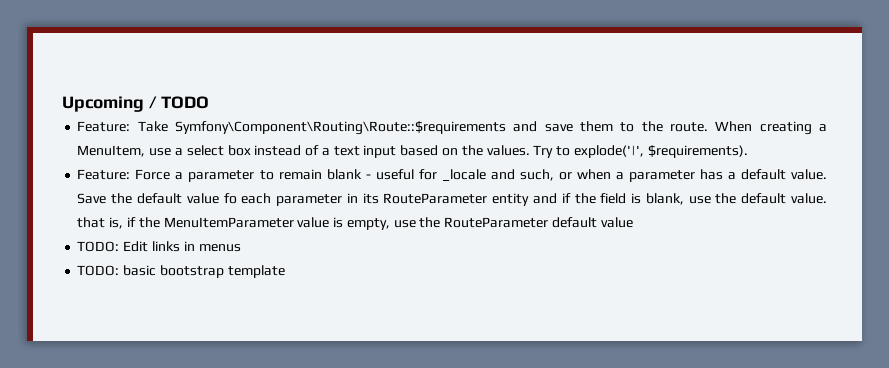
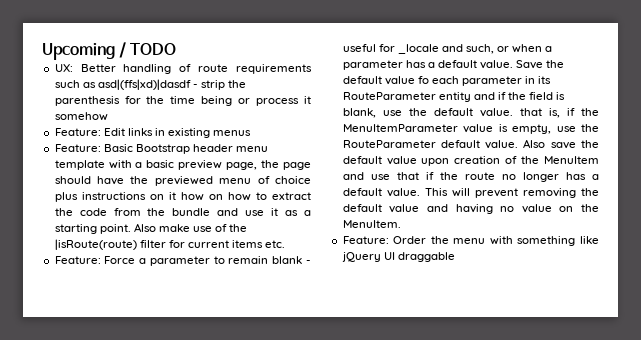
- Feature: Take Symfony\Component\Routing\Route::$requirements and save them to the route. When creating a MenuItem, use a select box instead of a text input based on the values. Try to explode('|', $requirements).
+ UX: Better handling of route requirements such as asd|(ffs|xd)|dasdf - strip the parenthesis for the time being or process it somehow
+ Feature: Edit links in existing menus
+ Feature: Basic Bootstrap header menu template with a basic preview page, the page should have the previewed menu of choice plus instructions on it how on how to extract the code from the bundle and use it as a starting point. Also make use of the |isRoute(route) filter for current items etc.
- Save the default value fo each parameter in its RouteParameter entity and if the field is blank, use the default value. that is, if the MenuItemParameter value is empty, use the RouteParameter default value
- TODO: Edit links in menus
- TODO: basic bootstrap template
+ Save the default value fo each parameter in its RouteParameter entity and if the field is blank, use the default value. that is, if the MenuItemParameter value is empty, use the RouteParameter default value. Also save the default value upon creation of the MenuItem and use that if the route no longer has a default value. This will prevent removing the default value and having no value on the MenuItem.
+ Feature: Order the menu with something like jQuery UI draggable

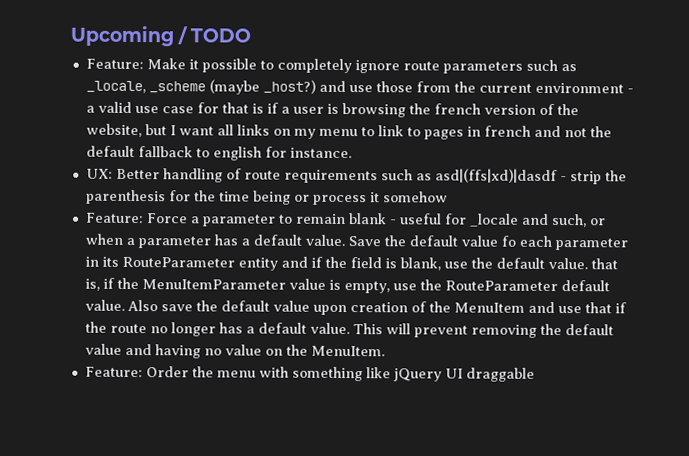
+ Feature: Make it possible to completely ignore route parameters such as _locale, _scheme (maybe _host?) and use those from the current environment - a valid use case for that is if a user is browsing the french version of the website, but I want all links on my menu to link to pages in french and not the default fallback to english for instance.
- Feature: Edit links in existing menus
- Feature: Basic Bootstrap header menu template with a basic preview page, the page should have the previewed menu of choice plus instructions on it how on how to extract the code from the bundle and use it as a starting point. Also make use of the |isRoute(route) filter for current items etc.

